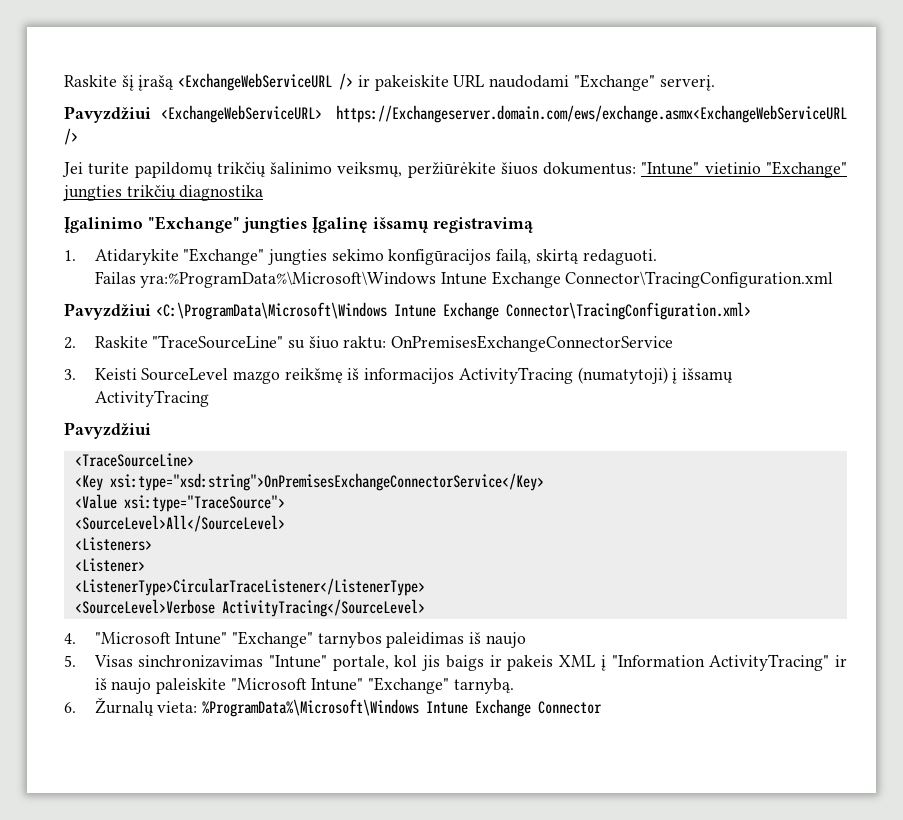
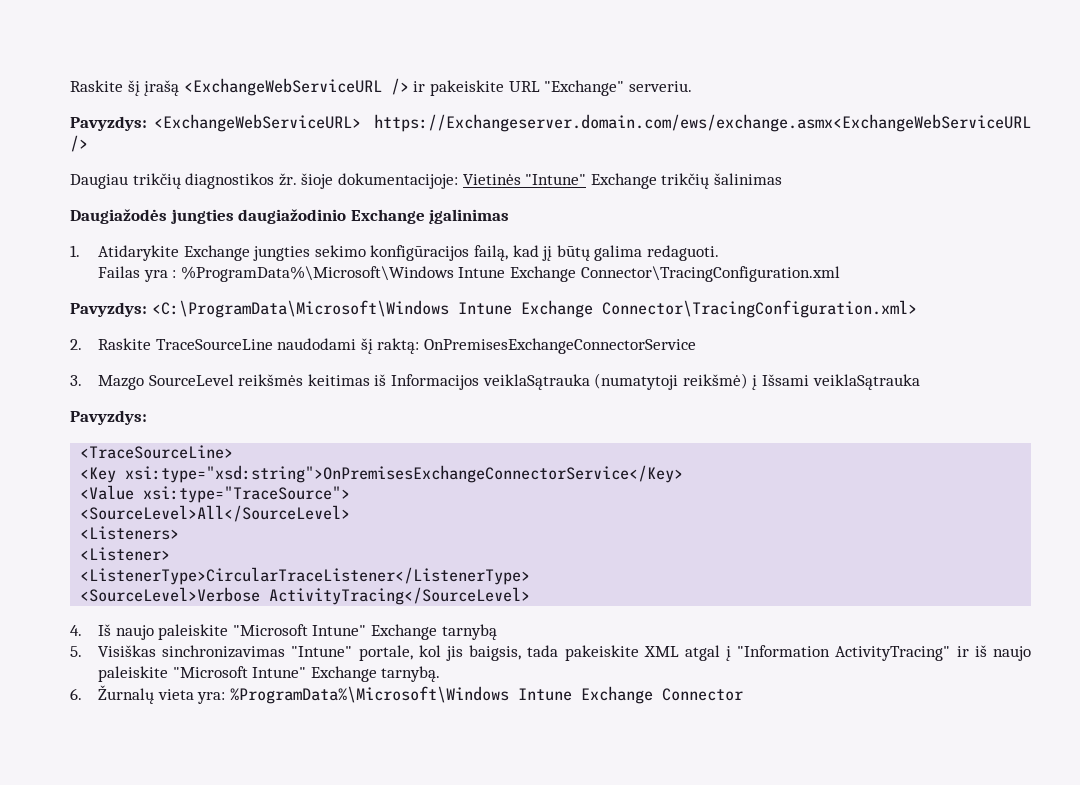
- Raskite šį įrašą <ExchangeWebServiceURL /> ir pakeiskite URL naudodami "Exchange" serverį.
- Pavyzdžiui <ExchangeWebServiceURL> https://Exchangeserver.domain.com/ews/exchange.asmx<ExchangeWebServiceURL />
+ Raskite šį įrašą <ExchangeWebServiceURL /> ir pakeiskite URL "Exchange" serveriu.
+ Pavyzdys: <ExchangeWebServiceURL> https://Exchangeserver.domain.com/ews/exchange.asmx<ExchangeWebServiceURL />
- Jei turite papildomų trikčių šalinimo veiksmų, peržiūrėkite šiuos dokumentus: "Intune" vietinio "Exchange" jungties trikčių diagnostika
- Įgalinimo "Exchange" jungties Įgalinę išsamų registravimą
+ Daugiau trikčių diagnostikos žr. šioje dokumentacijoje: Vietinės "Intune" Exchange trikčių šalinimas
+ Daugiažodės jungties daugiažodinio Exchange įgalinimas
- 1. Atidarykite "Exchange" jungties sekimo konfigūracijos failą, skirtą redaguoti.
+ 1. Atidarykite Exchange jungties sekimo konfigūracijos failą, kad jį būtų galima redaguoti.
- Failas yra:%ProgramData%\Microsoft\Windows Intune Exchange Connector\TracingConfiguration.xml
+ Failas yra : %ProgramData%\Microsoft\Windows Intune Exchange Connector\TracingConfiguration.xml
- Pavyzdžiui <C:\ProgramData\Microsoft\Windows Intune Exchange Connector\TracingConfiguration.xml>
+ Pavyzdys: <C:\ProgramData\Microsoft\Windows Intune Exchange Connector\TracingConfiguration.xml>
- 2. Raskite "TraceSourceLine" su šiuo raktu: OnPremisesExchangeConnectorService
- 3. Keisti SourceLevel mazgo reikšmę iš informacijos ActivityTracing (numatytoji) į išsamų ActivityTracing
- Pavyzdžiui
+ 2. Raskite TraceSourceLine naudodami šį raktą: OnPremisesExchangeConnectorService
+ 3. Mazgo SourceLevel reikšmės keitimas iš Informacijos veiklaSątrauka (numatytoji reikšmė) į Išsami veiklaSątrauka
+ Pavyzdys:
- 4. "Microsoft Intune" "Exchange" tarnybos paleidimas iš naujo
+ 4. Iš naujo paleiskite "Microsoft Intune" Exchange tarnybą
- 5. Visas sinchronizavimas "Intune" portale, kol jis baigs ir pakeis XML į "Information ActivityTracing" ir iš naujo paleiskite "Microsoft Intune" "Exchange" tarnybą.
+ 5. Visiškas sinchronizavimas "Intune" portale, kol jis baigsis, tada pakeiskite XML atgal į "Information ActivityTracing" ir iš naujo paleiskite "Microsoft Intune" Exchange tarnybą.
- 6. Žurnalų vieta: %ProgramData%\Microsoft\Windows Intune Exchange Connector
+ 6. Žurnalų vieta yra: %ProgramData%\Microsoft\Windows Intune Exchange Connector

